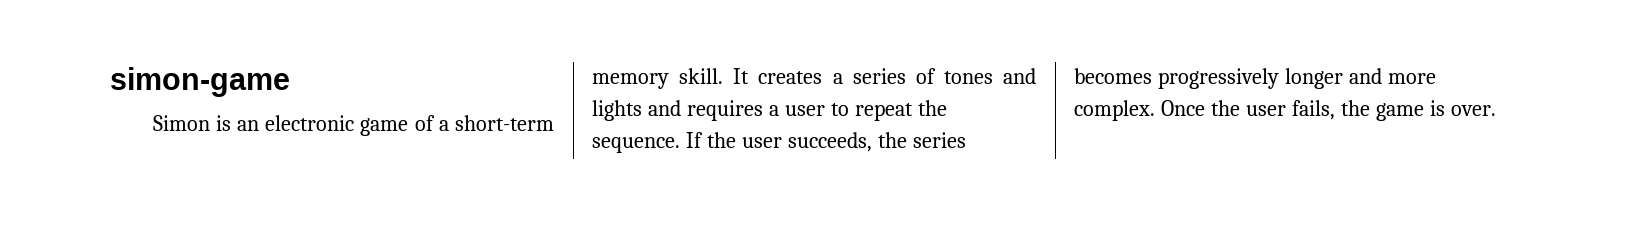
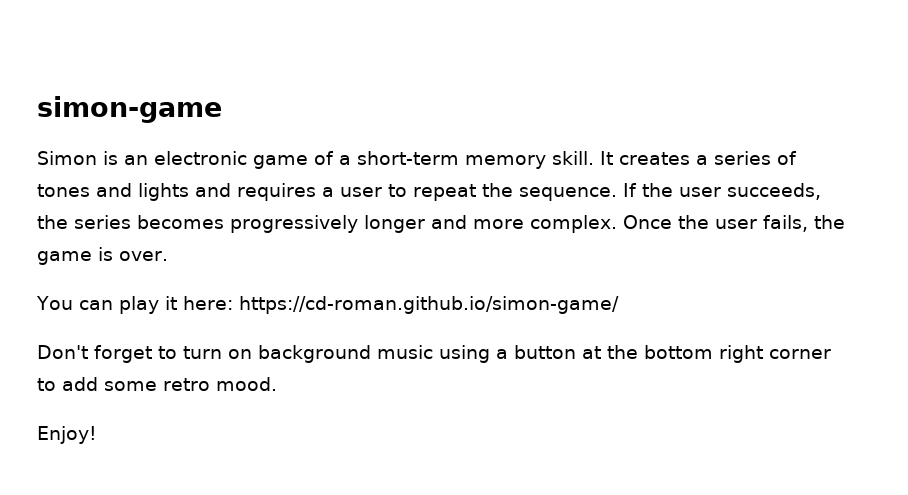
+ You can play it here: https://cd-roman.github.io/simon-game/
+ Don't forget to turn on background music using a button at the bottom right corner to add some retro mood.
+ Enjoy!

